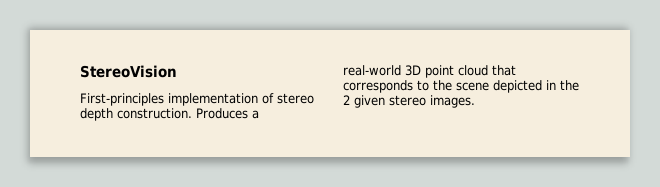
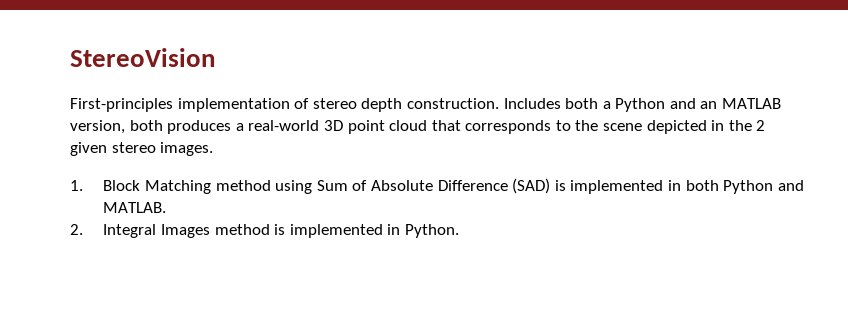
- Produces a real-world 3D point cloud that corresponds to the scene depicted in the 2 given stereo images.
+ Includes both a Python and an MATLAB version, both produces a real-world 3D point cloud that corresponds to the scene depicted in the 2 given stereo images.
+ 1. Block Matching method using Sum of Absolute Difference (SAD) is implemented in both Python and MATLAB.
+ 2. Integral Images method is implemented in Python.

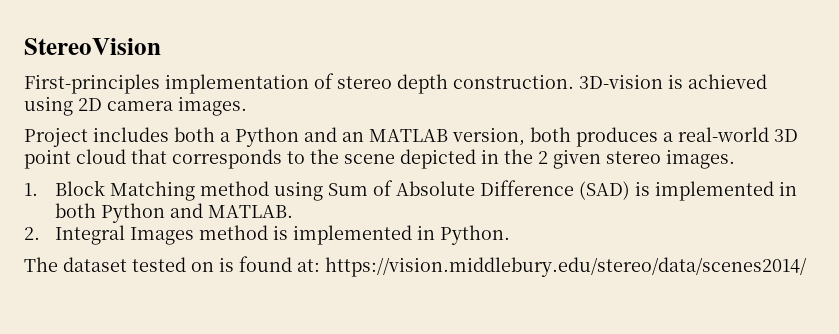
- Includes both a Python and an MATLAB version, both produces a real-world 3D point cloud that corresponds to the scene depicted in the 2 given stereo images.
+ 3D-vision is achieved using 2D camera images.
+ Project includes both a Python and an MATLAB version, both produces a real-world 3D point cloud that corresponds to the scene depicted in the 2 given stereo images.
+ The dataset tested on is found at: https://vision.middlebury.edu/stereo/data/scenes2014/

